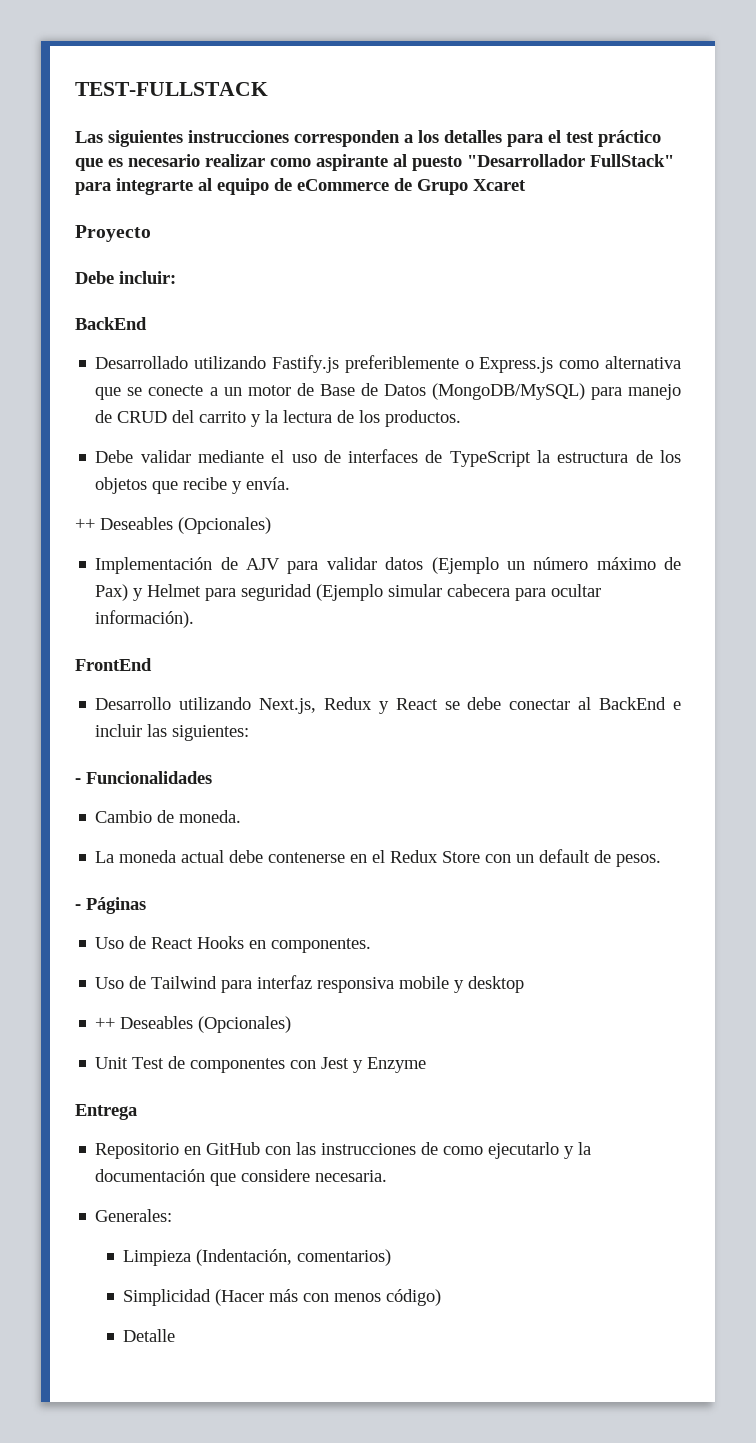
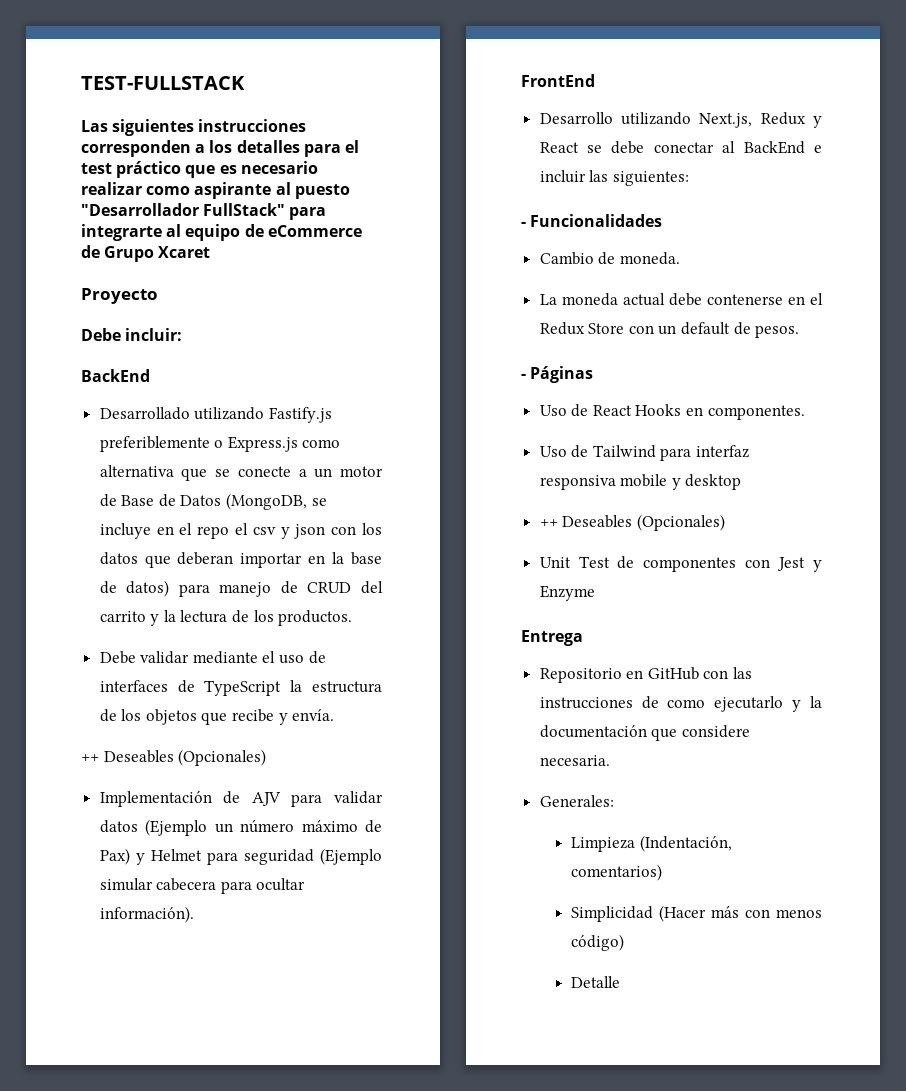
- Desarrollado utilizando Fastify.js preferiblemente o Express.js como alternativa que se conecte a un motor de Base de Datos (MongoDB/MySQL) para manejo de CRUD del carrito y la lectura de los productos.
+ Desarrollado utilizando Fastify.js preferiblemente o Express.js como alternativa que se conecte a un motor de Base de Datos (MongoDB, se incluye en el repo el csv y json con los datos que deberan importar en la base de datos) para manejo de CRUD del carrito y la lectura de los productos.

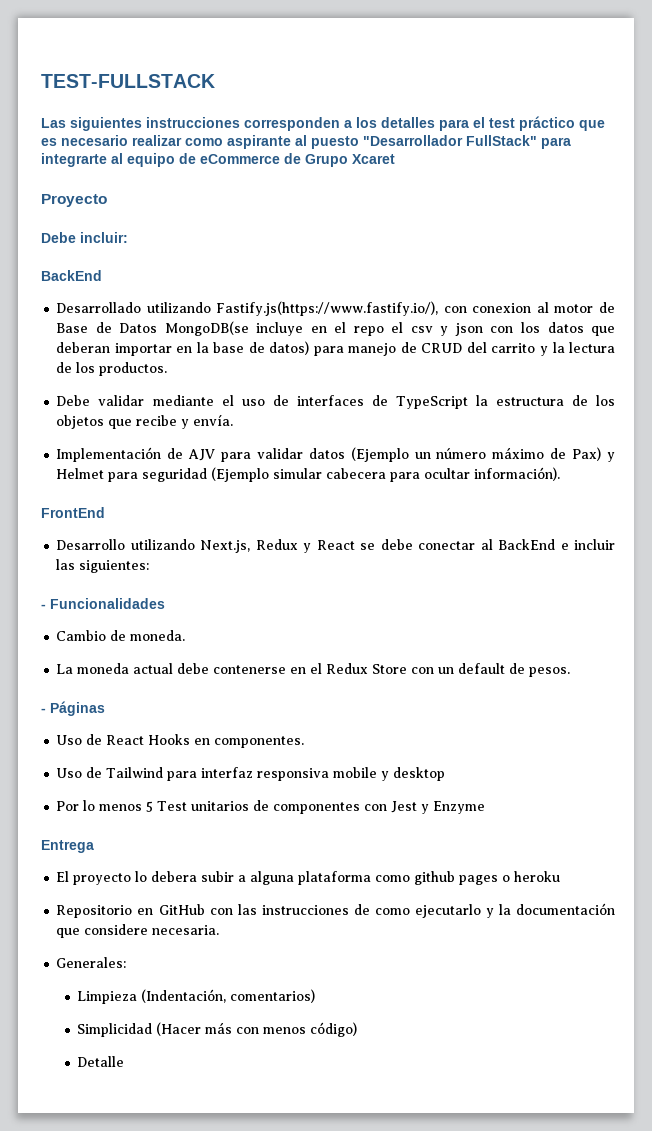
- Desarrollado utilizando Fastify.js preferiblemente o Express.js como alternativa que se conecte a un motor de Base de Datos (MongoDB, se incluye en el repo el csv y json con los datos que deberan importar en la base de datos) para manejo de CRUD del carrito y la lectura de los productos.
+ Desarrollado utilizando Fastify.js(https://www.fastify.io/), con conexion al motor de Base de Datos MongoDB(se incluye en el repo el csv y json con los datos que deberan importar en la base de datos) para manejo de CRUD del carrito y la lectura de los productos.
  Debe validar mediante el uso de interfaces de TypeScript la estructura de los objetos que recibe y envía.
- ++ Deseables (Opcionales)
  Uso de Tailwind para interfaz responsiva mobile y desktop
- ++ Deseables (Opcionales)
- Unit Test de componentes con Jest y Enzyme
+ Por lo menos 5 Test unitarios de componentes con Jest y Enzyme
+ El proyecto lo debera subir a alguna plataforma como github pages o heroku

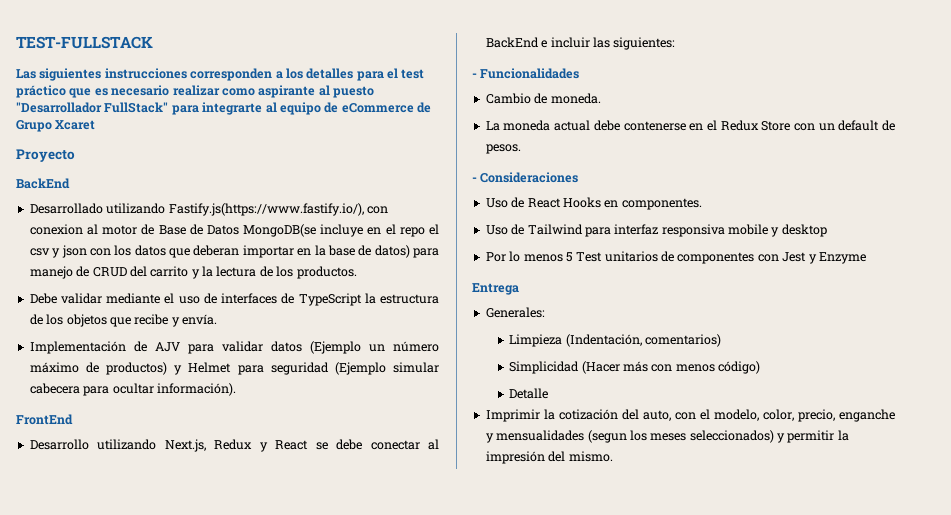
- Debe incluir:
- Implementación de AJV para validar datos (Ejemplo un número máximo de Pax) y Helmet para seguridad (Ejemplo simular cabecera para ocultar información).
+ Implementación de AJV para validar datos (Ejemplo un número máximo de productos) y Helmet para seguridad (Ejemplo simular cabecera para ocultar información).
- - Páginas
+ - Consideraciones
- El proyecto lo debera subir a alguna plataforma como github pages o heroku
- Repositorio en GitHub con las instrucciones de como ejecutarlo y la documentación que considere necesaria.
+ Imprimir la cotización del auto, con el modelo, color, precio, enganche y mensualidades (segun los meses seleccionados) y permitir la impresión del mismo.

